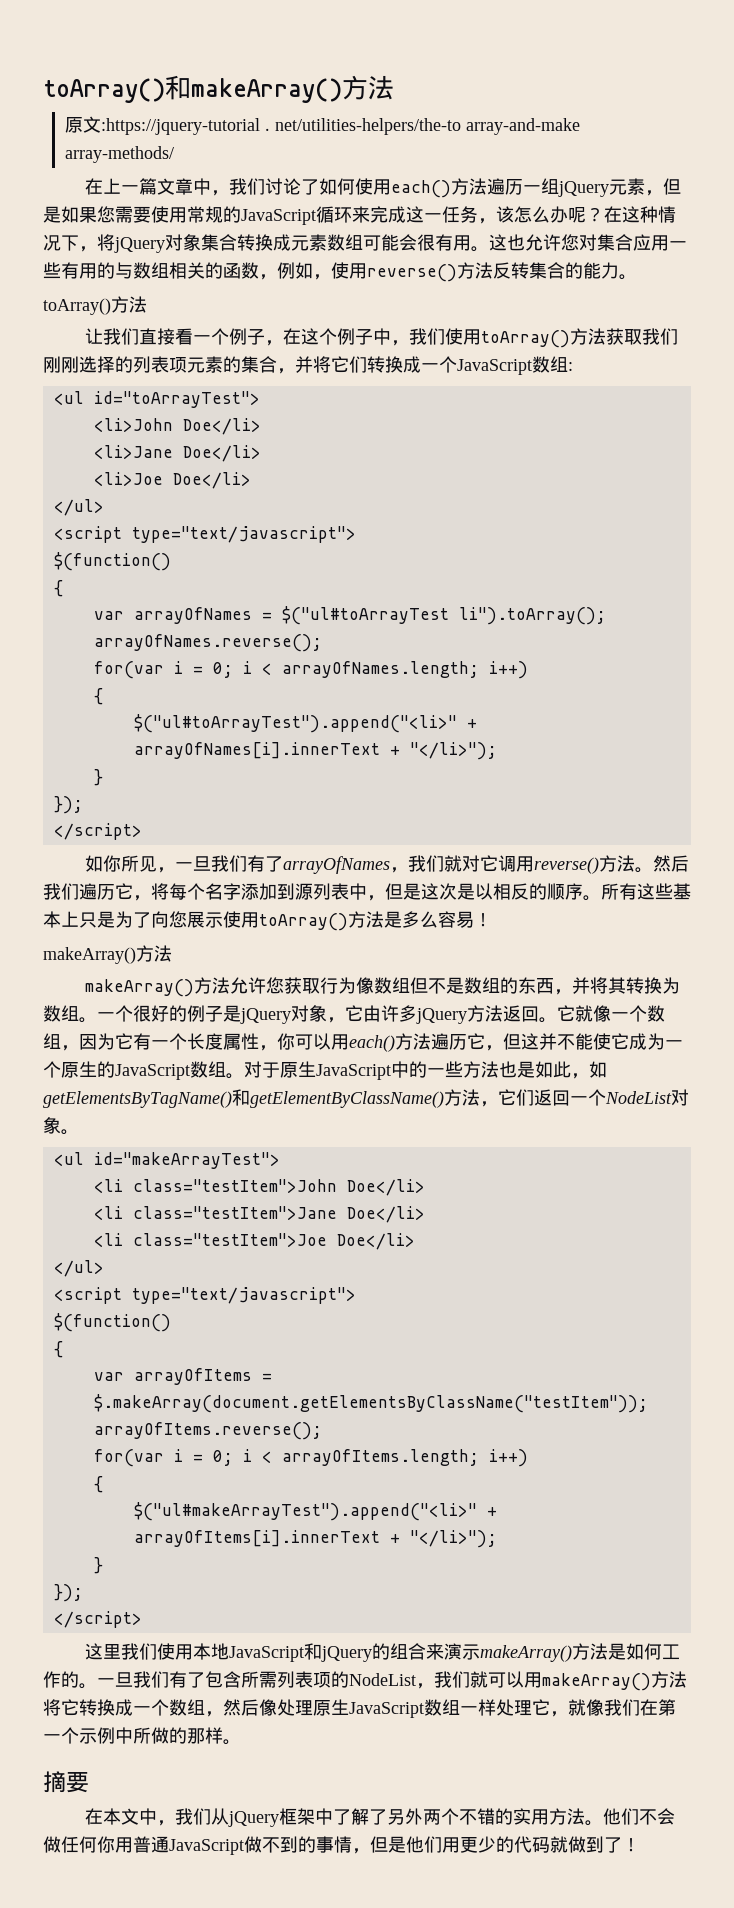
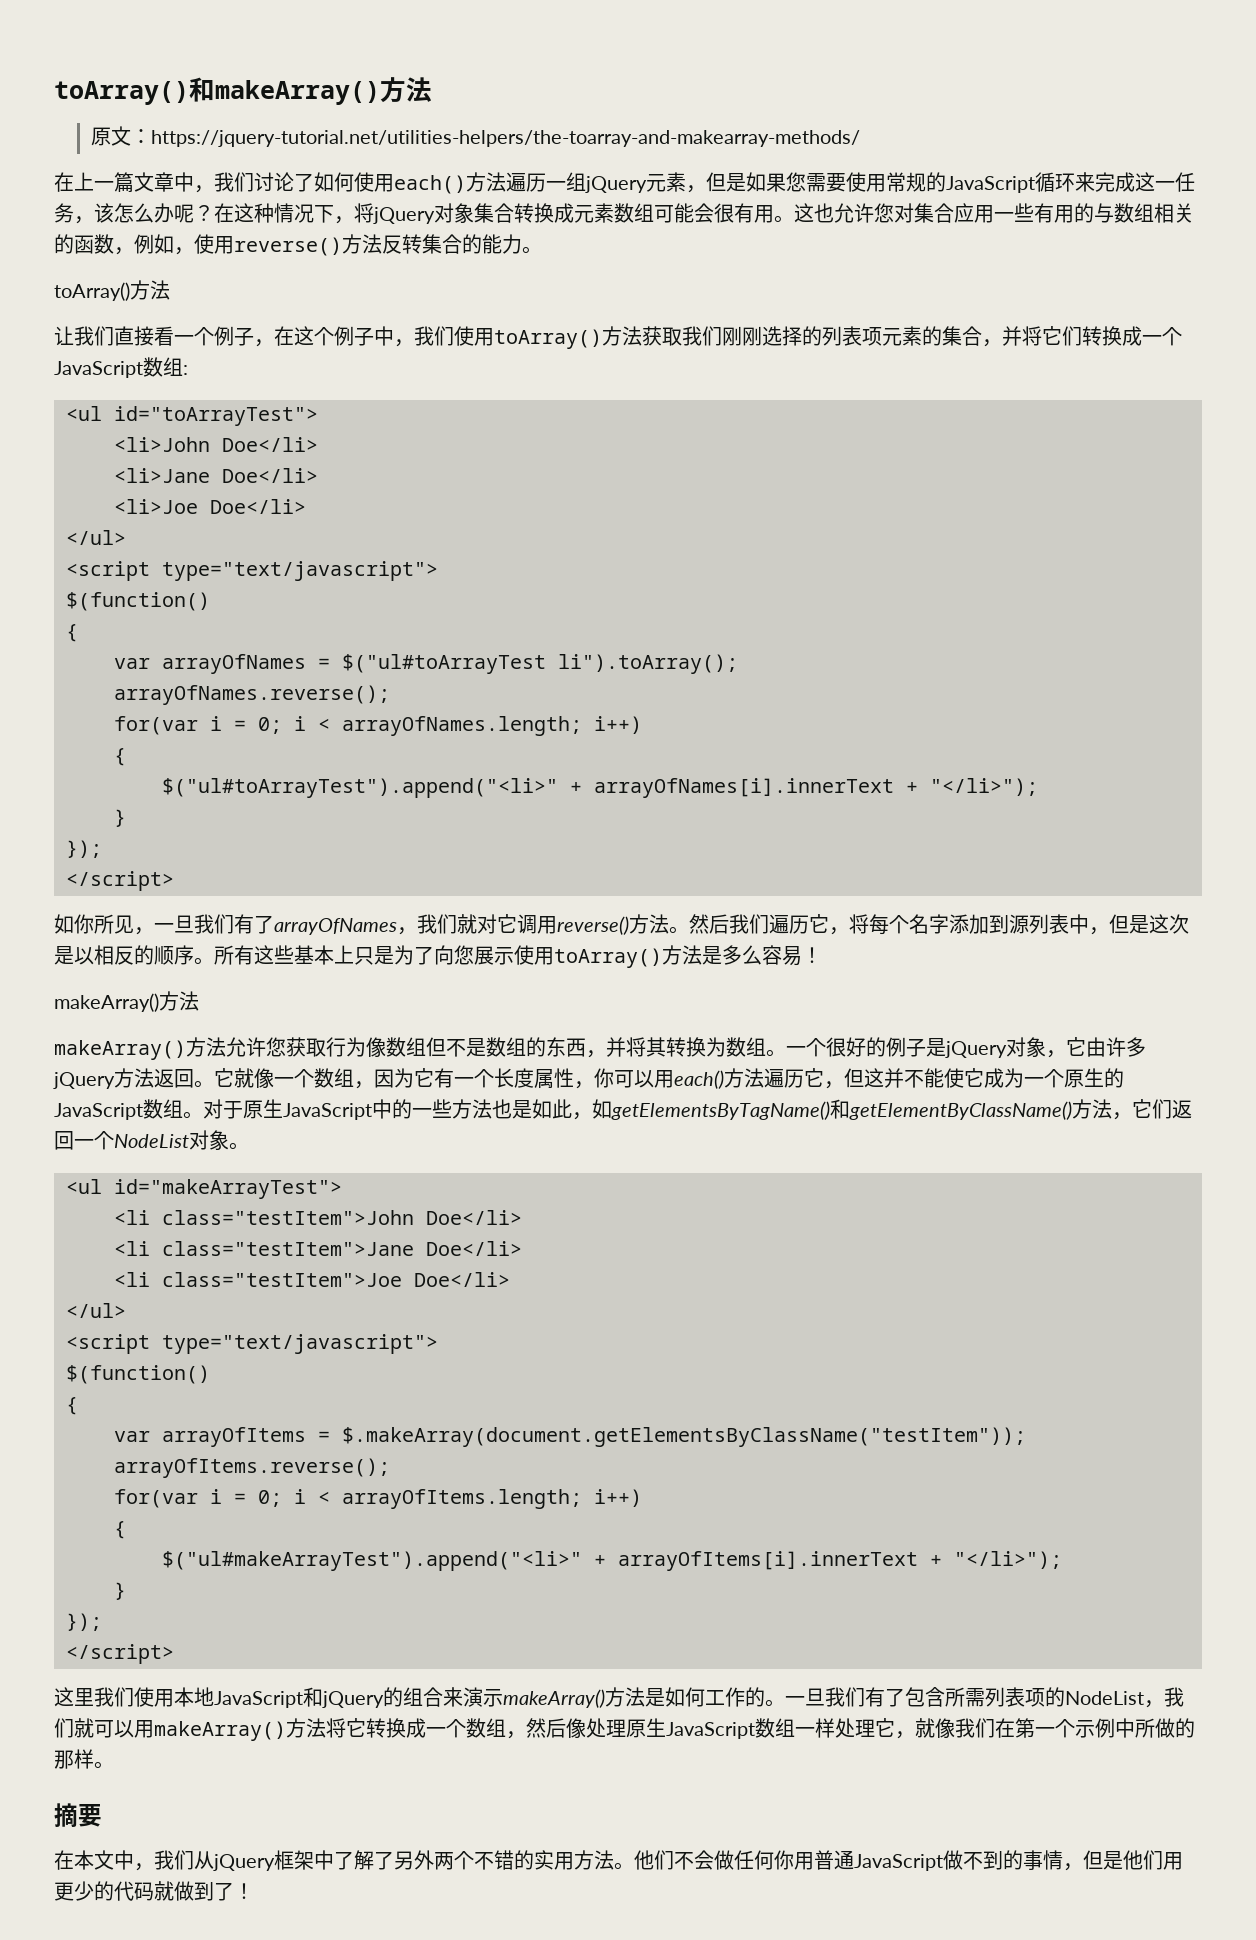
- 原文:https://jquery-tutorial . net/utilities-helpers/the-to array-and-make array-methods/
+ 原文：https://jquery-tutorial.net/utilities-helpers/the-toarray-and-makearray-methods/

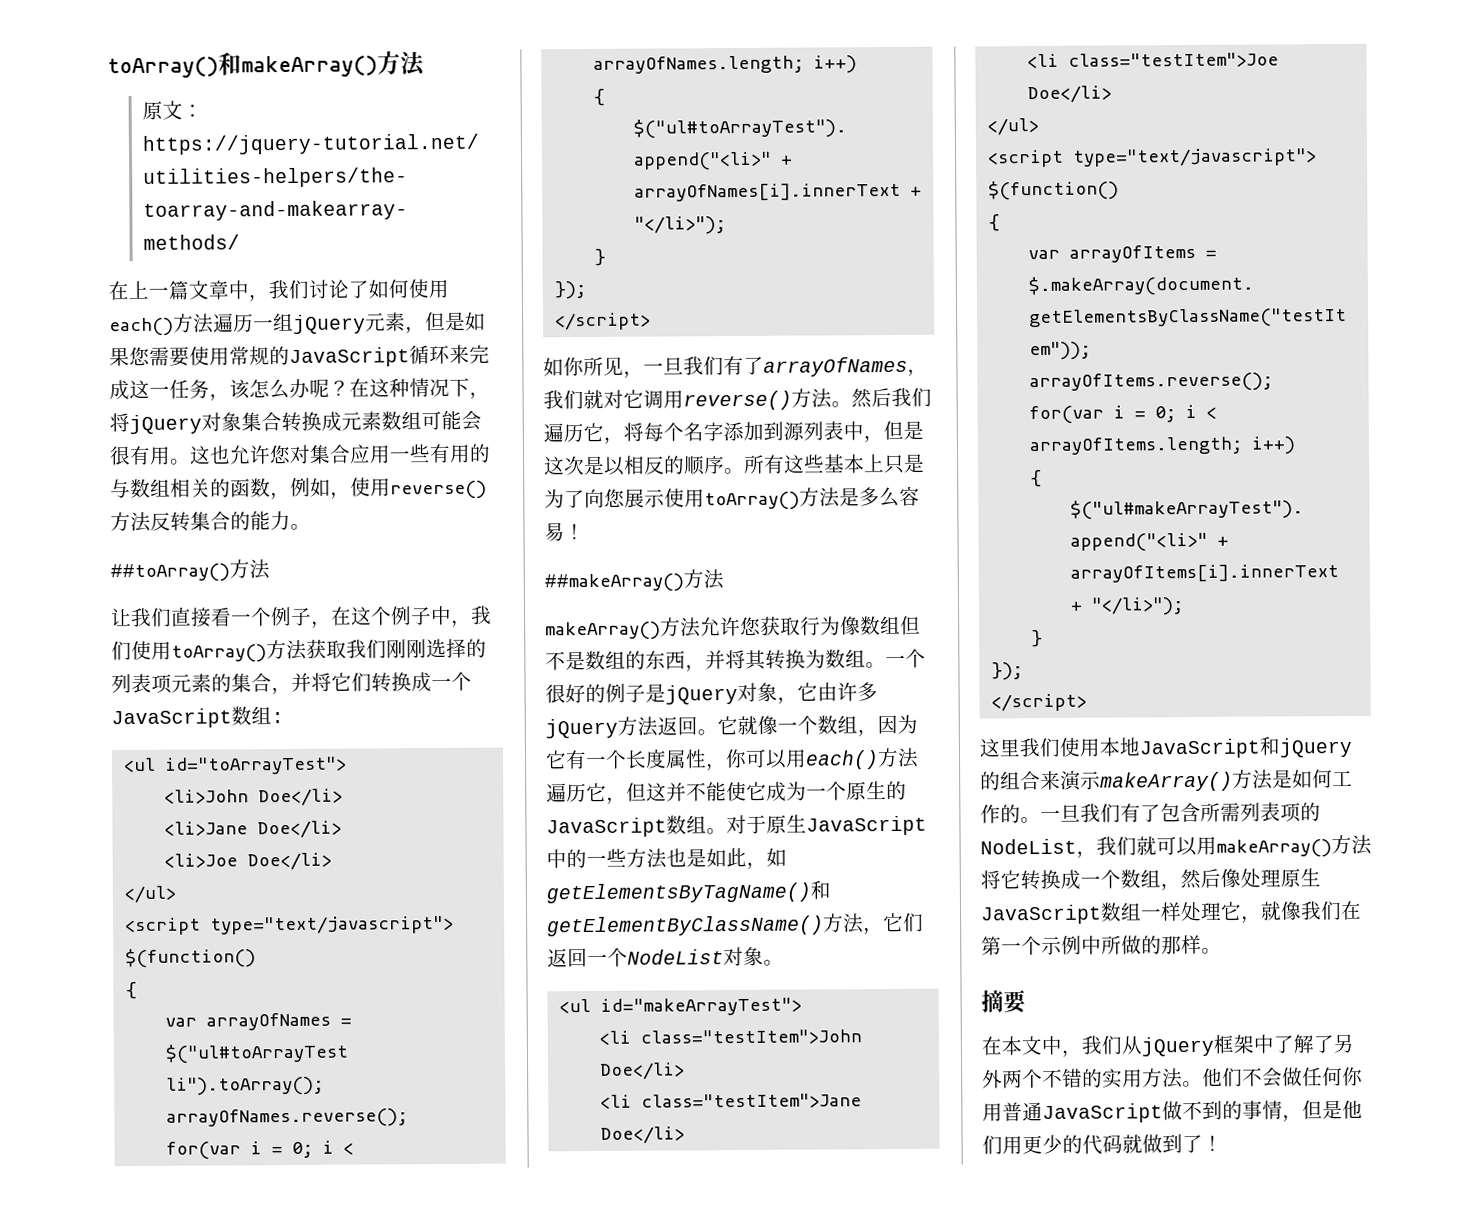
  这也允许您对集合应用一些有用的与数组相关的函数，例如，使用reverse()方法反转集合的能力。
- toArray()方法
+ ##toArray()方法
  所有这些基本上只是为了向您展示使用toArray()方法是多么容易！
- makeArray()方法
+ ##makeArray()方法

